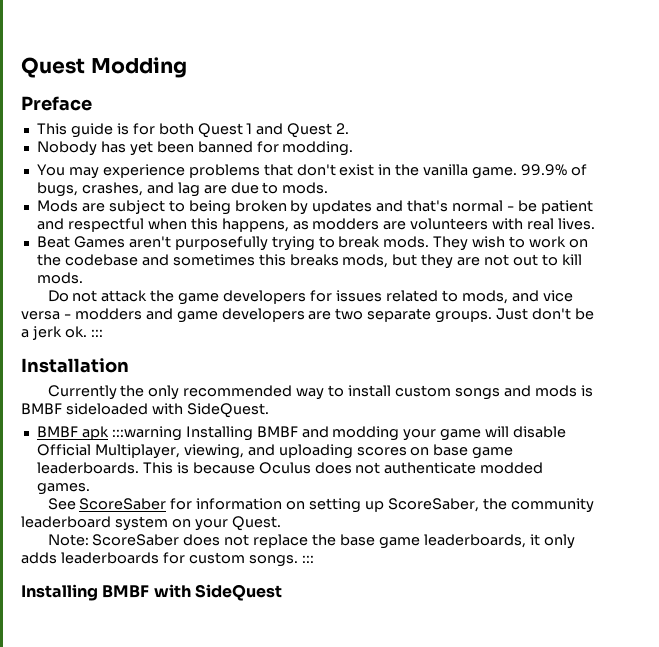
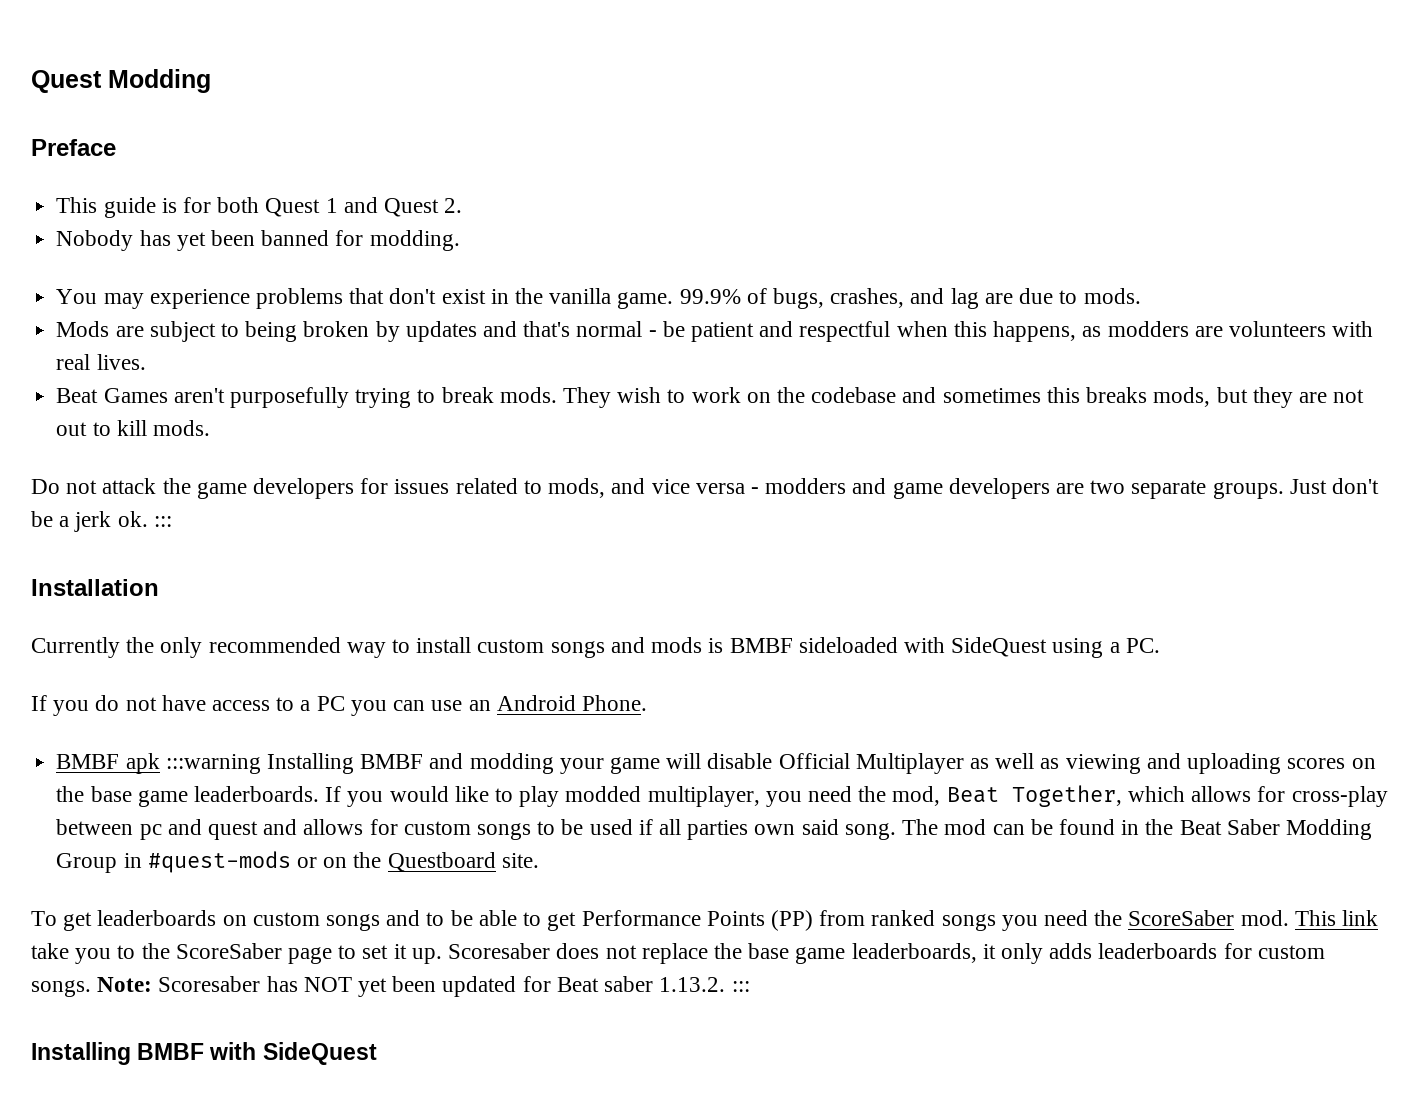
- Currently the only recommended way to install custom songs and mods is BMBF sideloaded with SideQuest.
+ Currently the only recommended way to install custom songs and mods is BMBF sideloaded with SideQuest using a PC.
+ If you do not have access to a PC you can use an Android Phone.
- BMBF apk :::warning Installing BMBF and modding your game will disable Official Multiplayer, viewing, and uploading scores on base game leaderboards.
+ BMBF apk :::warning Installing BMBF and modding your game will disable Official Multiplayer as well as viewing and uploading scores on the base game leaderboards.
- This is because Oculus does not authenticate modded games.
- See ScoreSaber for information on setting up ScoreSaber, the community leaderboard system on your Quest.
- Note: ScoreSaber does not replace the base game leaderboards, it only adds leaderboards for custom songs. :::
+ If you would like to play modded multiplayer, you need the mod, Beat Together, which allows for cross-play between pc and quest and allows for custom songs to be used if all parties own said song. The mod can be found in the Beat Saber Modding Group in #quest-mods or on the Questboard site.
+ To get leaderboards on custom songs and to be able to get Performance Points (PP) from ranked songs you need the ScoreSaber mod. This link take you to the ScoreSaber page to set it up. Scoresaber does not replace the base game leaderboards, it only adds leaderboards for custom songs. Note: Scoresaber has NOT yet been updated for Beat saber 1.13.2. :::

